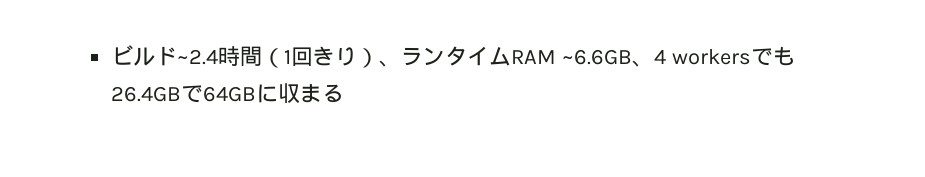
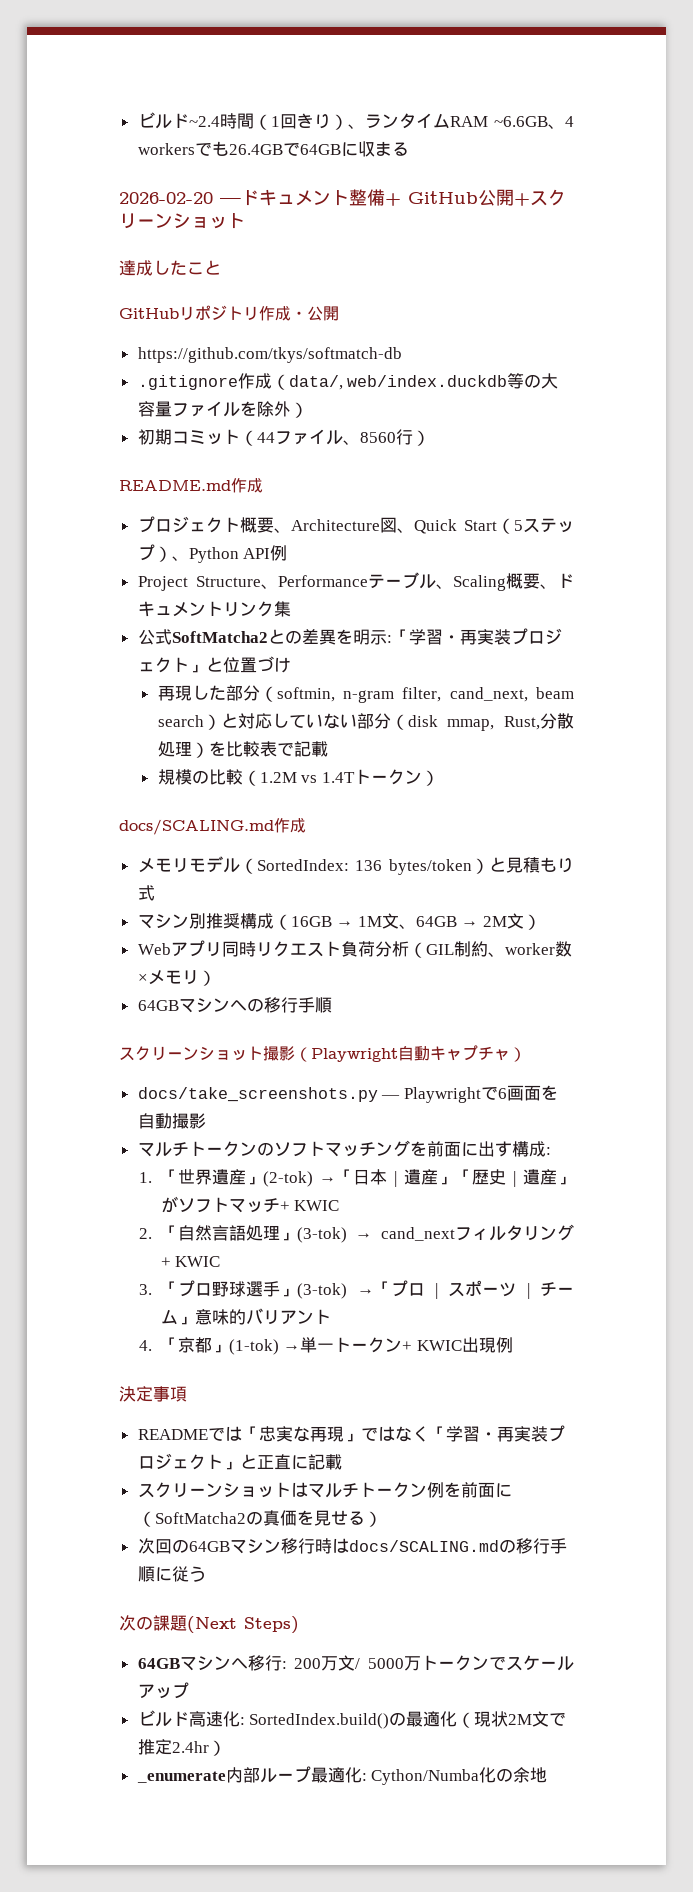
+ 2026-02-20 —ドキュメント整備+ GitHub公開+スクリーンショット
+ 達成したこと
+ GitHubリポジトリ作成・公開
+ https://github.com/tkys/softmatch-db
+ .gitignore作成（data/, web/index.duckdb等の大容量ファイルを除外）
+ 初期コミット（44ファイル、8560行）
+ README.md作成
+ プロジェクト概要、Architecture図、Quick Start（5ステップ）、Python API例
+ Project Structure、Performanceテーブル、Scaling概要、ドキュメントリンク集
+ 公式SoftMatcha2との差異を明示:「学習・再実装プロジェクト」と位置づけ
+ 再現した部分（softmin, n-gram filter, cand_next, beam search）と対応していない部分（disk mmap, Rust,分散処理）を比較表で記載
+ 規模の比較（1.2M vs 1.4Tトークン）
+ docs/SCALING.md作成
+ メモリモデル（SortedIndex: 136 bytes/token）と見積もり式
+ マシン別推奨構成（16GB → 1M文、64GB → 2M文）
+ Webアプリ同時リクエスト負荷分析（GIL制約、worker数×メモリ）
+ 64GBマシンへの移行手順
+ スクリーンショット撮影（Playwright自動キャプチャ）
+ docs/take_screenshots.py — Playwrightで6画面を自動撮影
+ マルチトークンのソフトマッチングを前面に出す構成:
+ 1.「世界遺産」(2-tok) →「日本 | 遺産」「歴史 | 遺産」がソフトマッチ+ KWIC
+ 2.「自然言語処理」(3-tok) → cand_nextフィルタリング+ KWIC
+ 3.「プロ野球選手」(3-tok) →「プロ | スポーツ | チーム」意味的バリアント
+ 4.「京都」(1-tok) →単一トークン+ KWIC出現例
+ 決定事項
+ READMEでは「忠実な再現」ではなく「学習・再実装プロジェクト」と正直に記載
+ スクリーンショットはマルチトークン例を前面に（SoftMatcha2の真価を見せる）
+ 次回の64GBマシン移行時はdocs/SCALING.mdの移行手順に従う
+ 次の課題(Next Steps)
+ 64GBマシンへ移行: 200万文/ 5000万トークンでスケールアップ
+ ビルド高速化: SortedIndex.build()の最適化（現状2M文で推定2.4hr）
+ _enumerate内部ループ最適化: Cython/Numba化の余地

